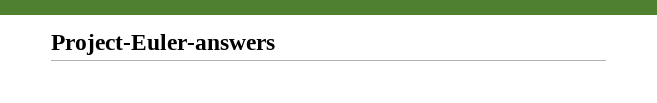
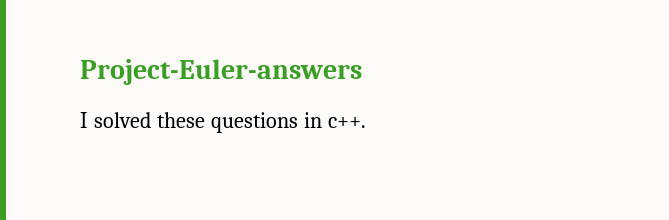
+ I solved these questions in c++.

